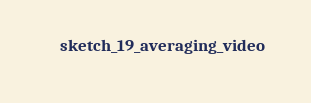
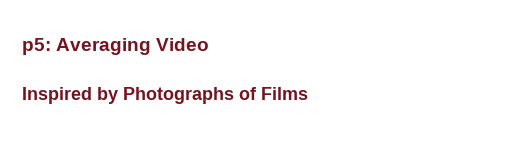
- sketch_19_averaging_video
+ p5: Averaging Video
+ Inspired by Photographs of Films

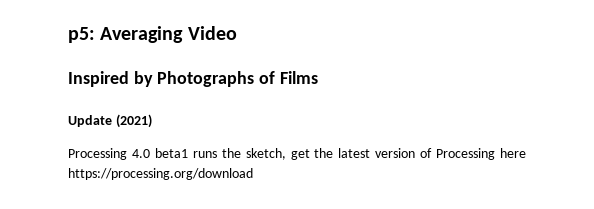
+ Update (2021)
+ Processing 4.0 beta1 runs the sketch, get the latest version of Processing here https://processing.org/download

